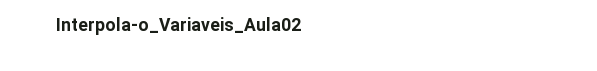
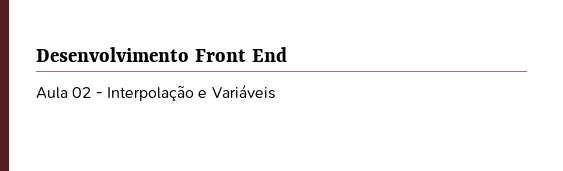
- Interpola-o_Variaveis_Aula02
+ Desenvolvimento Front End
+ Aula 02 - Interpolação e Variáveis

